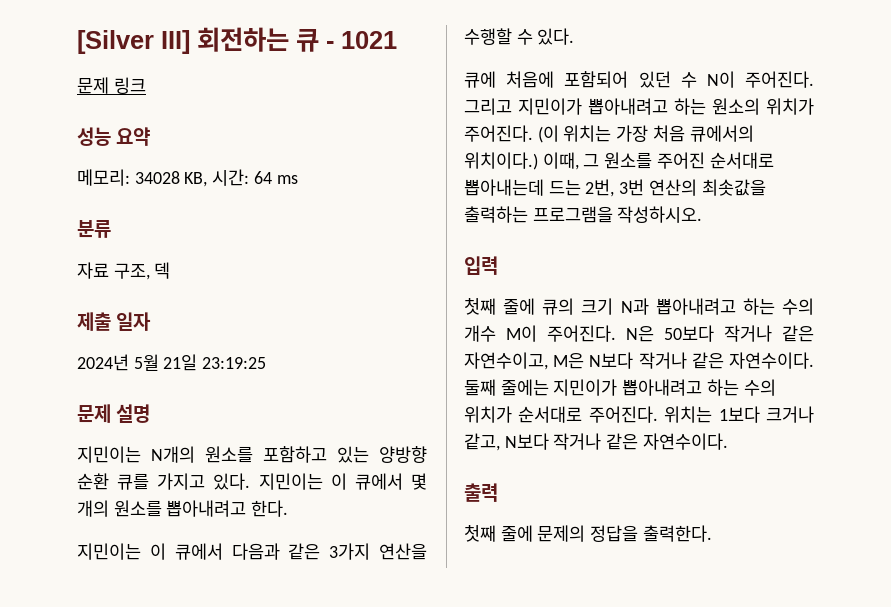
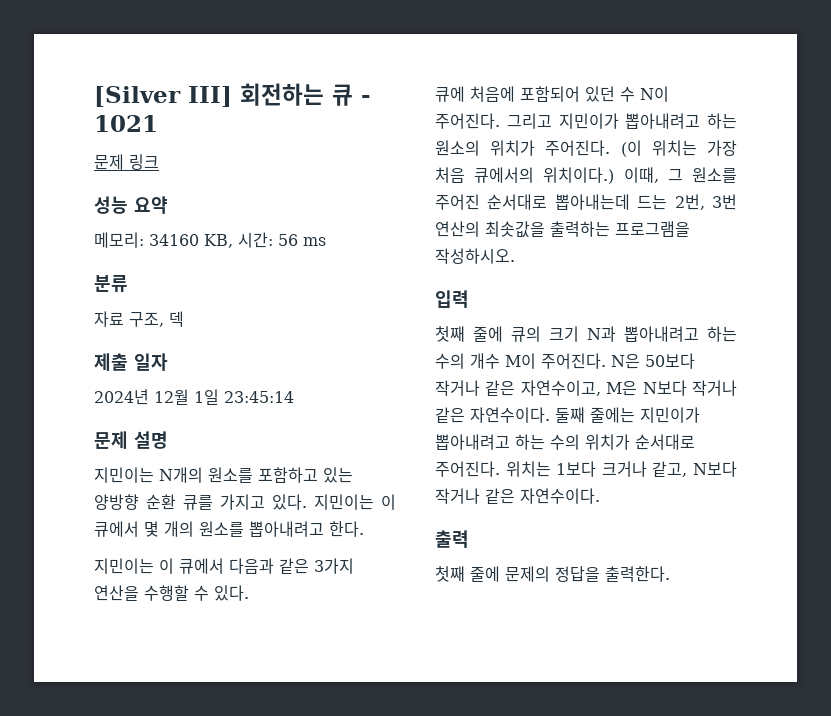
- 메모리: 34028 KB, 시간: 64 ms
+ 메모리: 34160 KB, 시간: 56 ms
- 2024년 5월 21일 23:19:25
+ 2024년 12월 1일 23:45:14

